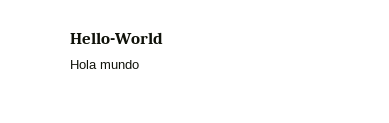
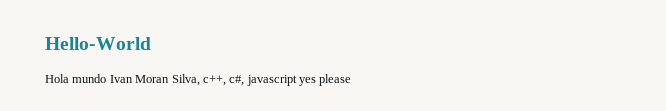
- Hola mundo
+ Hola mundo Ivan Moran Silva, c++, c#, javascript yes please

